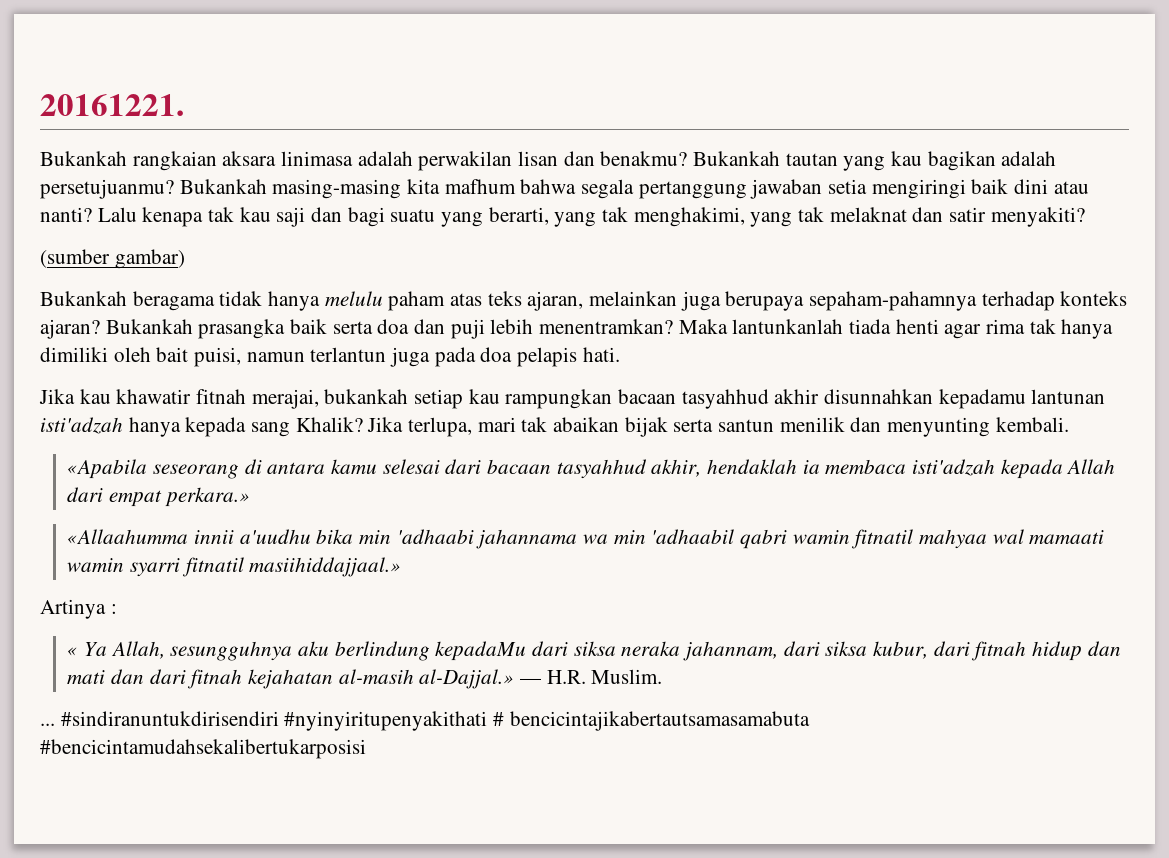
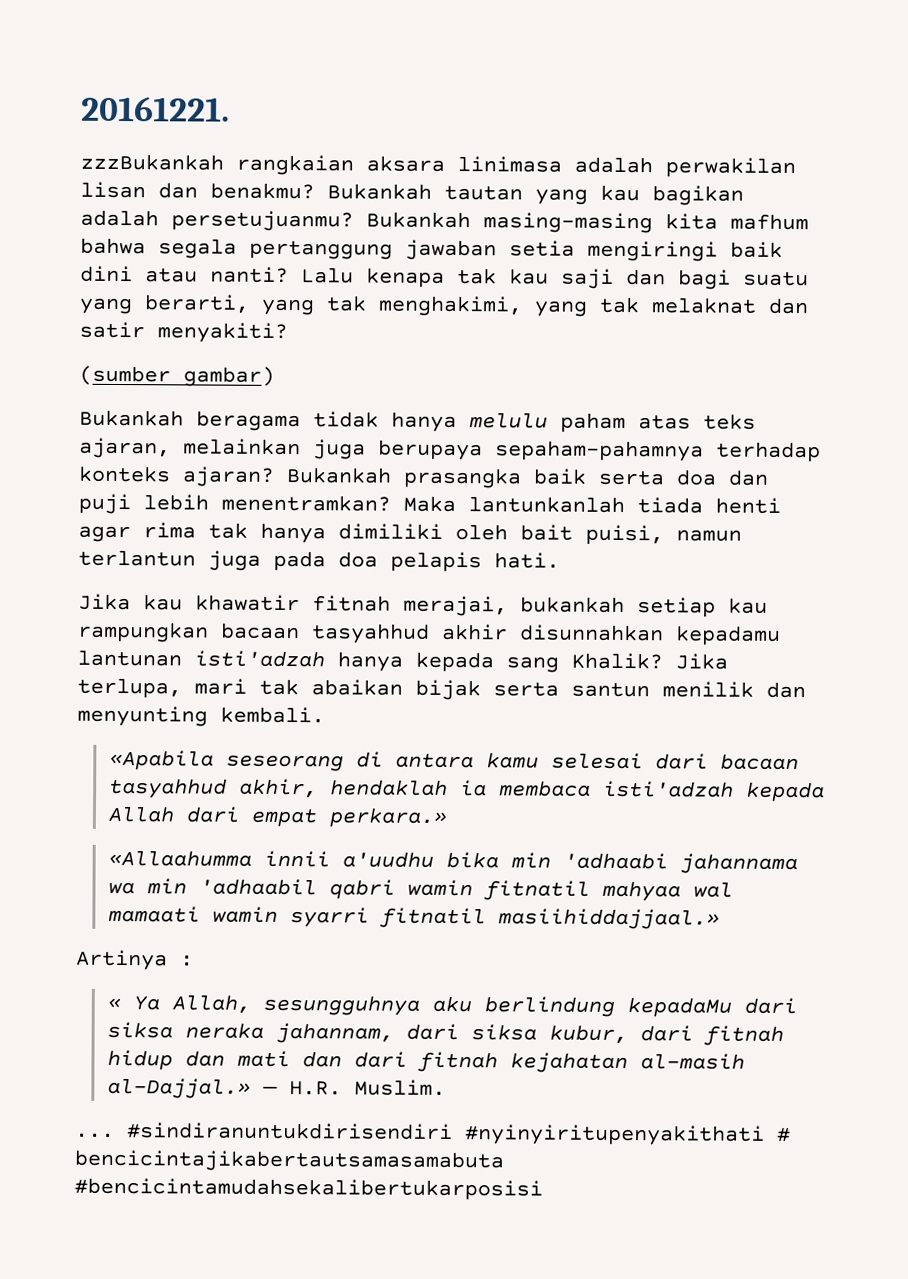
- Bukankah rangkaian aksara linimasa adalah perwakilan lisan dan benakmu?
+ zzzBukankah rangkaian aksara linimasa adalah perwakilan lisan dan benakmu?

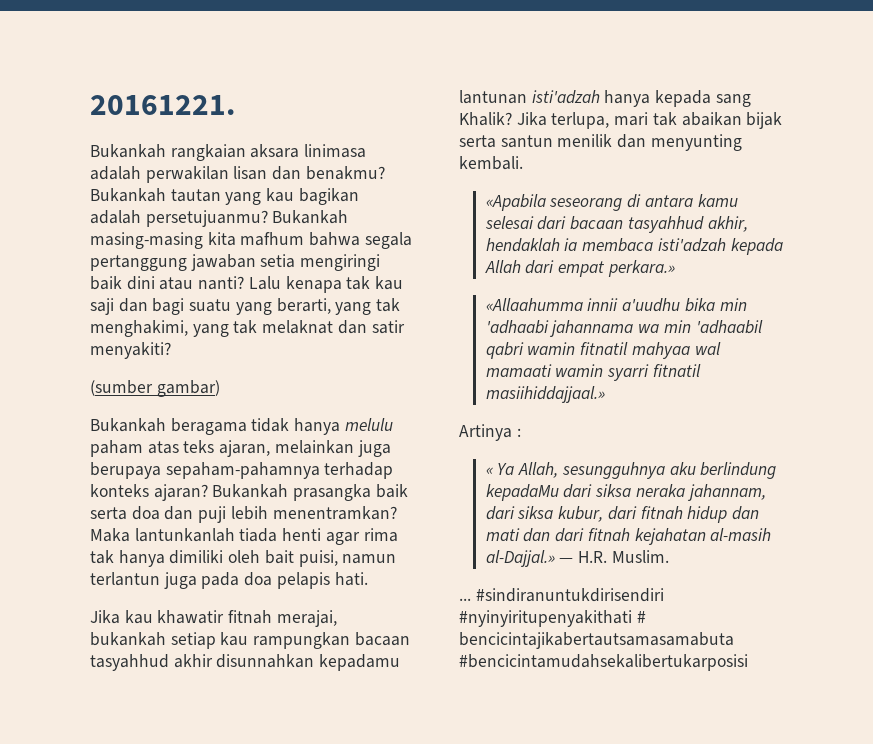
- zzzBukankah rangkaian aksara linimasa adalah perwakilan lisan dan benakmu?
+ Bukankah rangkaian aksara linimasa adalah perwakilan lisan dan benakmu?

